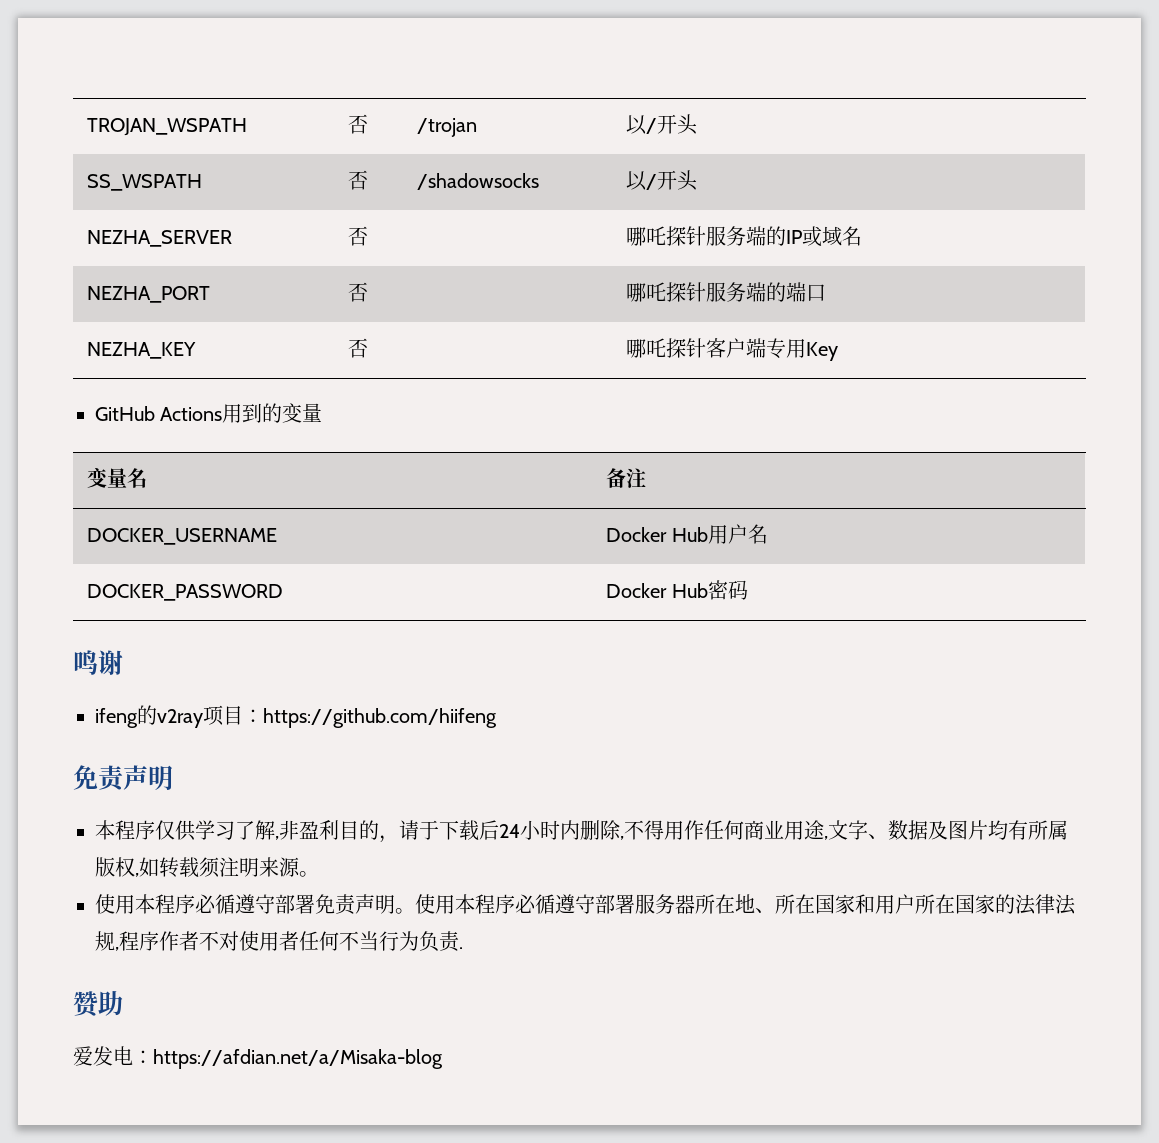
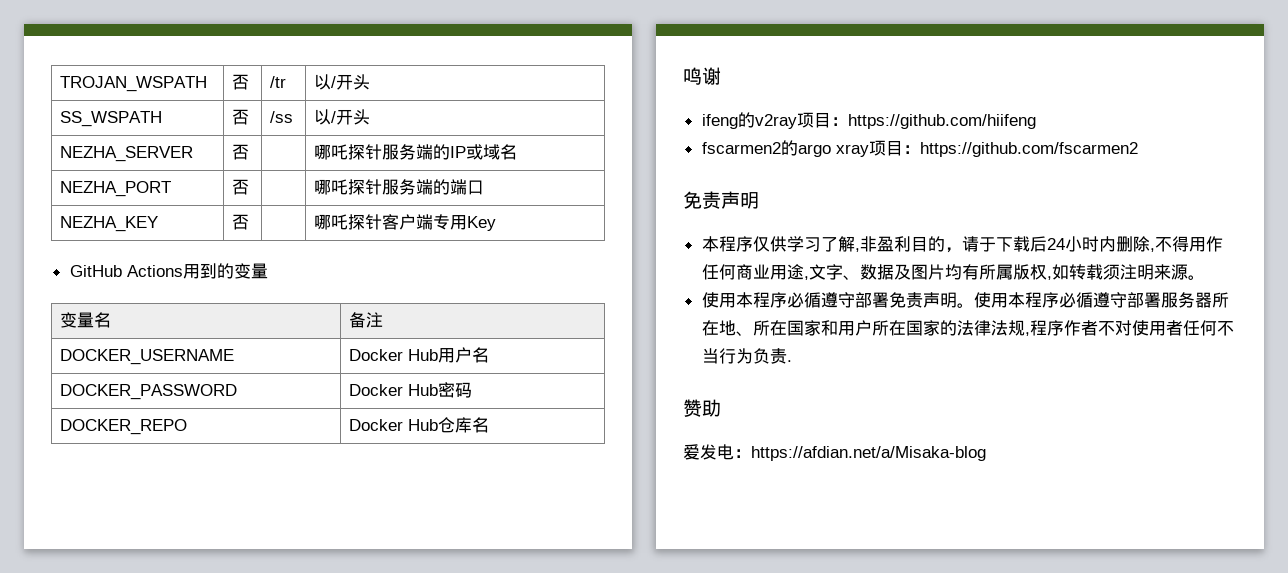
- TROJAN_WSPATH | 否 | /trojan | 以/开头
+ TROJAN_WSPATH | 否 | /tr | 以/开头
- SS_WSPATH | 否 | /shadowsocks | 以/开头
+ SS_WSPATH | 否 | /ss | 以/开头
+ DOCKER_REPO | Docker Hub仓库名
+ fscarmen2的argo xray项目：https://github.com/fscarmen2

